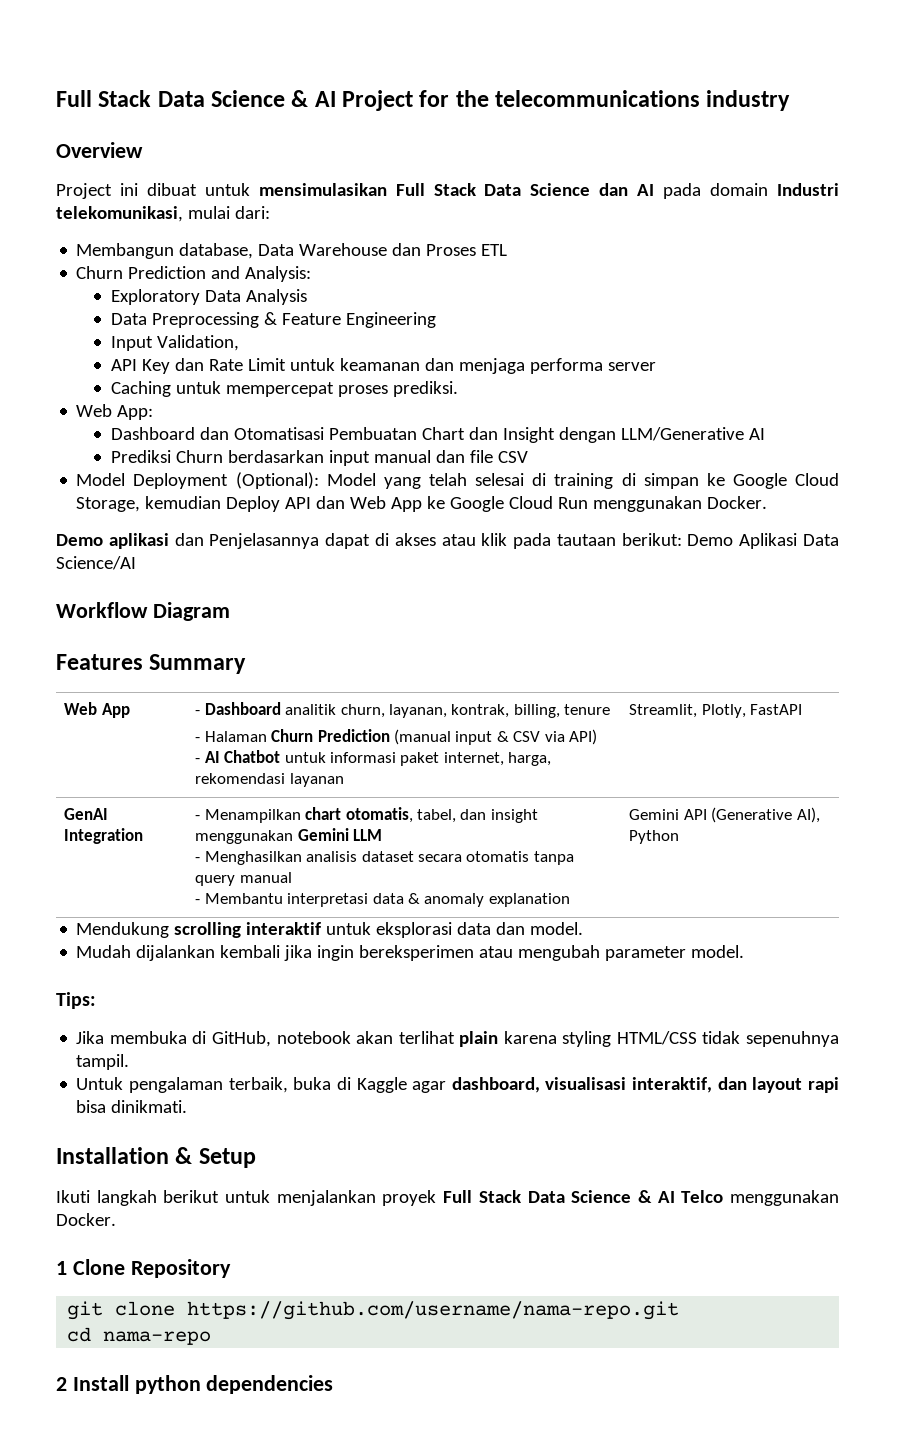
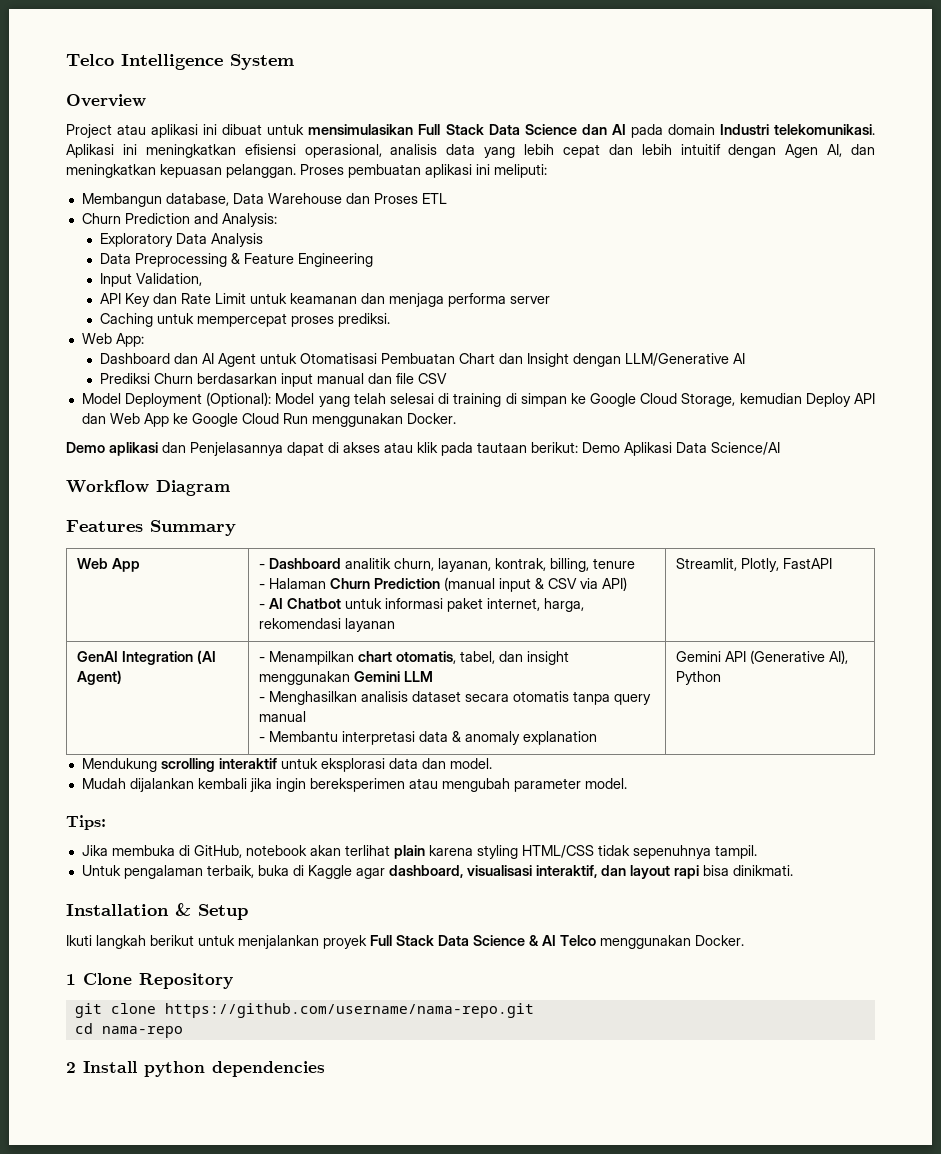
- Full Stack Data Science & AI Project for the telecommunications industry
+ Telco Intelligence System
- Project ini dibuat untuk mensimulasikan Full Stack Data Science dan AI pada domain Industri telekomunikasi, mulai dari:
+ Project atau aplikasi ini dibuat untuk mensimulasikan Full Stack Data Science dan AI pada domain Industri telekomunikasi. Aplikasi ini meningkatkan efisiensi operasional, analisis data yang lebih cepat dan lebih intuitif dengan Agen AI, dan meningkatkan kepuasan pelanggan. Proses pembuatan aplikasi ini meliputi:
- Dashboard dan Otomatisasi Pembuatan Chart dan Insight dengan LLM/Generative AI
+ Dashboard dan AI Agent untuk Otomatisasi Pembuatan Chart dan Insight dengan LLM/Generative AI
- GenAI Integration | - Menampilkan chart otomatis, tabel, dan insight menggunakan Gemini LLM
+ GenAI Integration (AI Agent) | - Menampilkan chart otomatis, tabel, dan insight menggunakan Gemini LLM

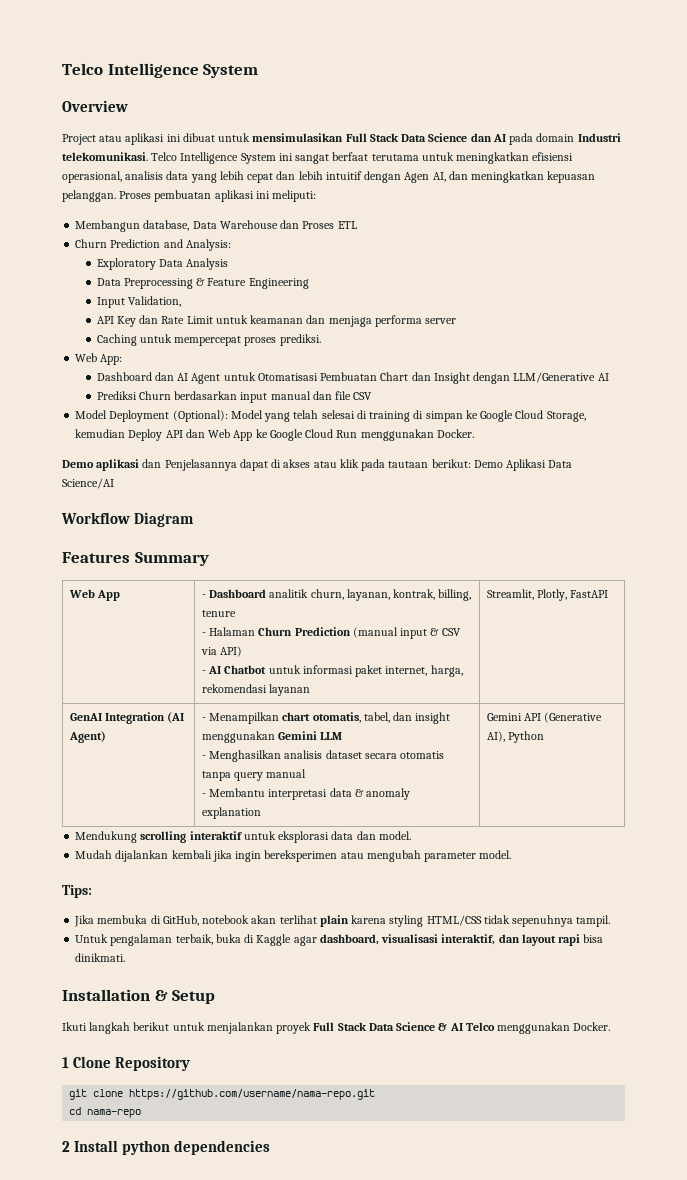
- Aplikasi ini meningkatkan efisiensi operasional, analisis data yang lebih cepat dan lebih intuitif dengan Agen AI, dan meningkatkan kepuasan pelanggan.
+ Telco Intelligence System ini sangat berfaat terutama untuk meningkatkan efisiensi operasional, analisis data yang lebih cepat dan lebih intuitif dengan Agen AI, dan meningkatkan kepuasan pelanggan.

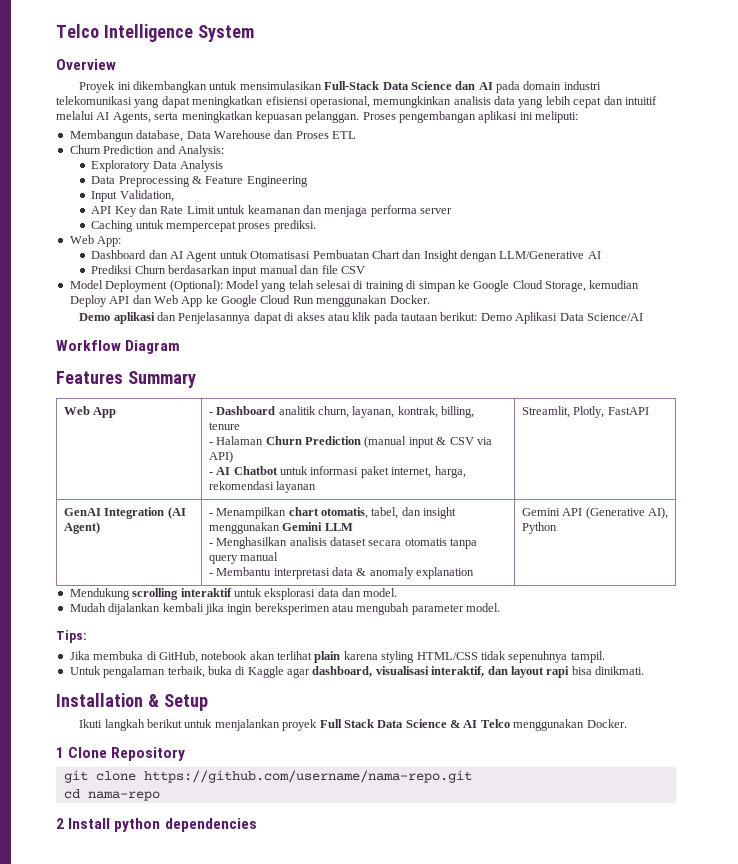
- Project atau aplikasi ini dibuat untuk mensimulasikan Full Stack Data Science dan AI pada domain Industri telekomunikasi. Telco Intelligence System ini sangat berfaat terutama untuk meningkatkan efisiensi operasional, analisis data yang lebih cepat dan lebih intuitif dengan Agen AI, dan meningkatkan kepuasan pelanggan.
+ Proyek ini dikembangkan untuk mensimulasikan Full-Stack Data Science dan AI pada domain industri telekomunikasi yang dapat meningkatkan efisiensi operasional, memungkinkan analisis data yang lebih cepat dan intuitif melalui AI Agents, serta meningkatkan kepuasan pelanggan.
- Proses pembuatan aplikasi ini meliputi:
+ Proses pengembangan aplikasi ini meliputi:

